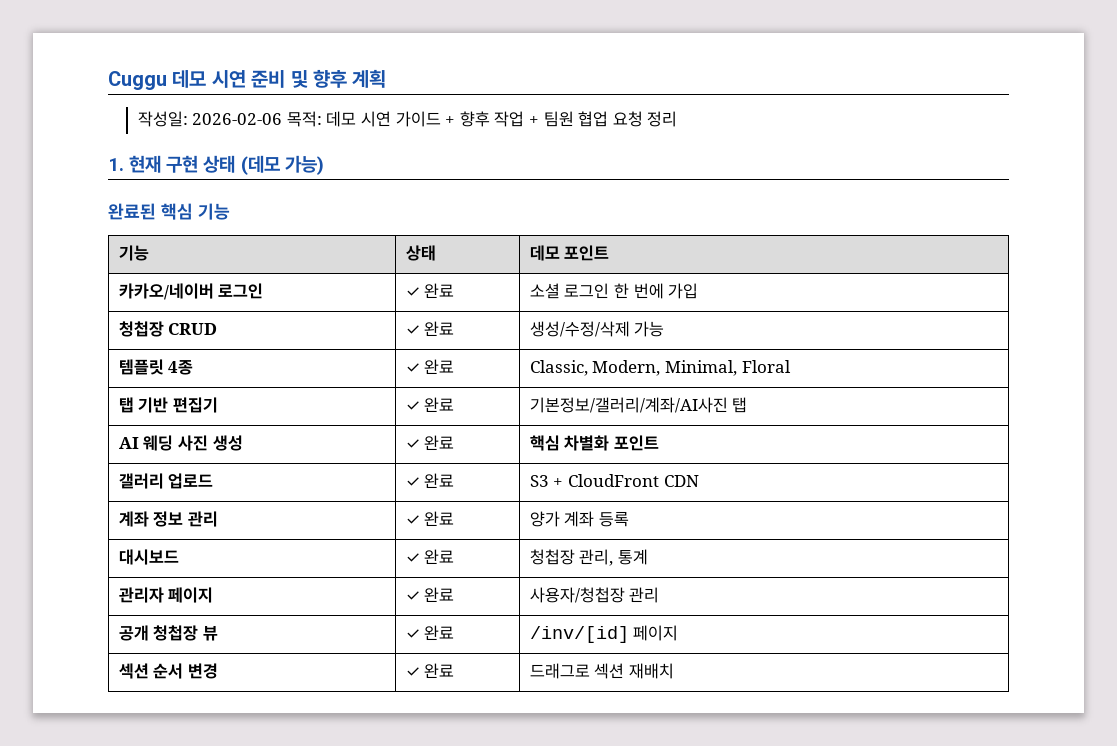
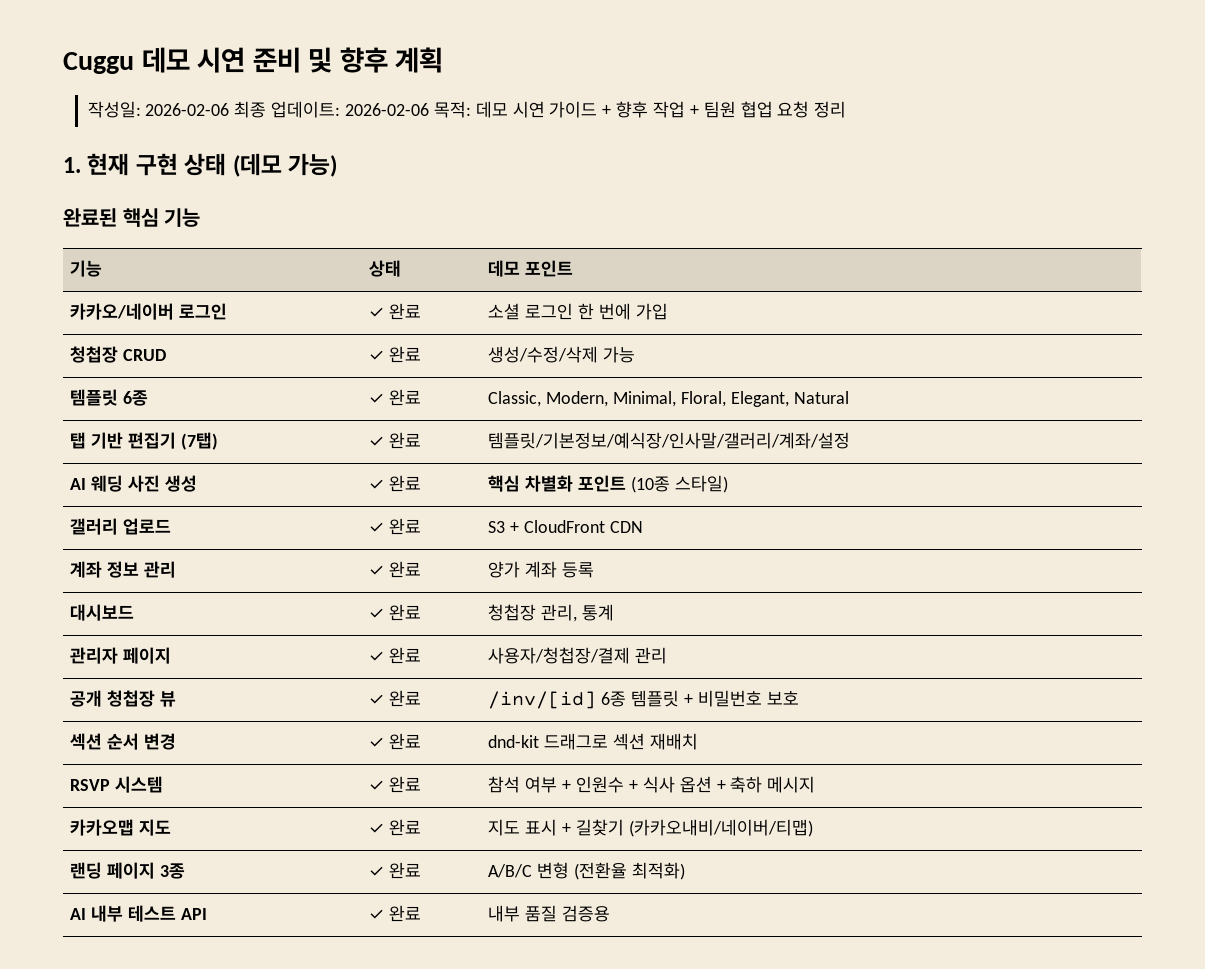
- 작성일: 2026-02-06 목적: 데모 시연 가이드 + 향후 작업 + 팀원 협업 요청 정리
+ 작성일: 2026-02-06 최종 업데이트: 2026-02-06 목적: 데모 시연 가이드 + 향후 작업 + 팀원 협업 요청 정리
- 템플릿 4종 | ✓ 완료 | Classic, Modern, Minimal, Floral
+ 템플릿 6종 | ✓ 완료 | Classic, Modern, Minimal, Floral, Elegant, Natural
- 탭 기반 편집기 | ✓ 완료 | 기본정보/갤러리/계좌/AI사진 탭
+ 탭 기반 편집기 (7탭) | ✓ 완료 | 템플릿/기본정보/예식장/인사말/갤러리/계좌/설정
- AI 웨딩 사진 생성 | ✓ 완료 | 핵심 차별화 포인트
+ AI 웨딩 사진 생성 | ✓ 완료 | 핵심 차별화 포인트 (10종 스타일)
- 관리자 페이지 | ✓ 완료 | 사용자/청첩장 관리
+ 관리자 페이지 | ✓ 완료 | 사용자/청첩장/결제 관리
- 공개 청첩장 뷰 | ✓ 완료 | /inv/[id] 페이지
+ 공개 청첩장 뷰 | ✓ 완료 | /inv/[id] 6종 템플릿 + 비밀번호 보호
- 섹션 순서 변경 | ✓ 완료 | 드래그로 섹션 재배치
+ 섹션 순서 변경 | ✓ 완료 | dnd-kit 드래그로 섹션 재배치
+ RSVP 시스템 | ✓ 완료 | 참석 여부 + 인원수 + 식사 옵션 + 축하 메시지
+ 카카오맵 지도 | ✓ 완료 | 지도 표시 + 길찾기 (카카오내비/네이버/티맵)
+ 랜딩 페이지 3종 | ✓ 완료 | A/B/C 변형 (전환율 최적화)
+ AI 내부 테스트 API | ✓ 완료 | 내부 품질 검증용

